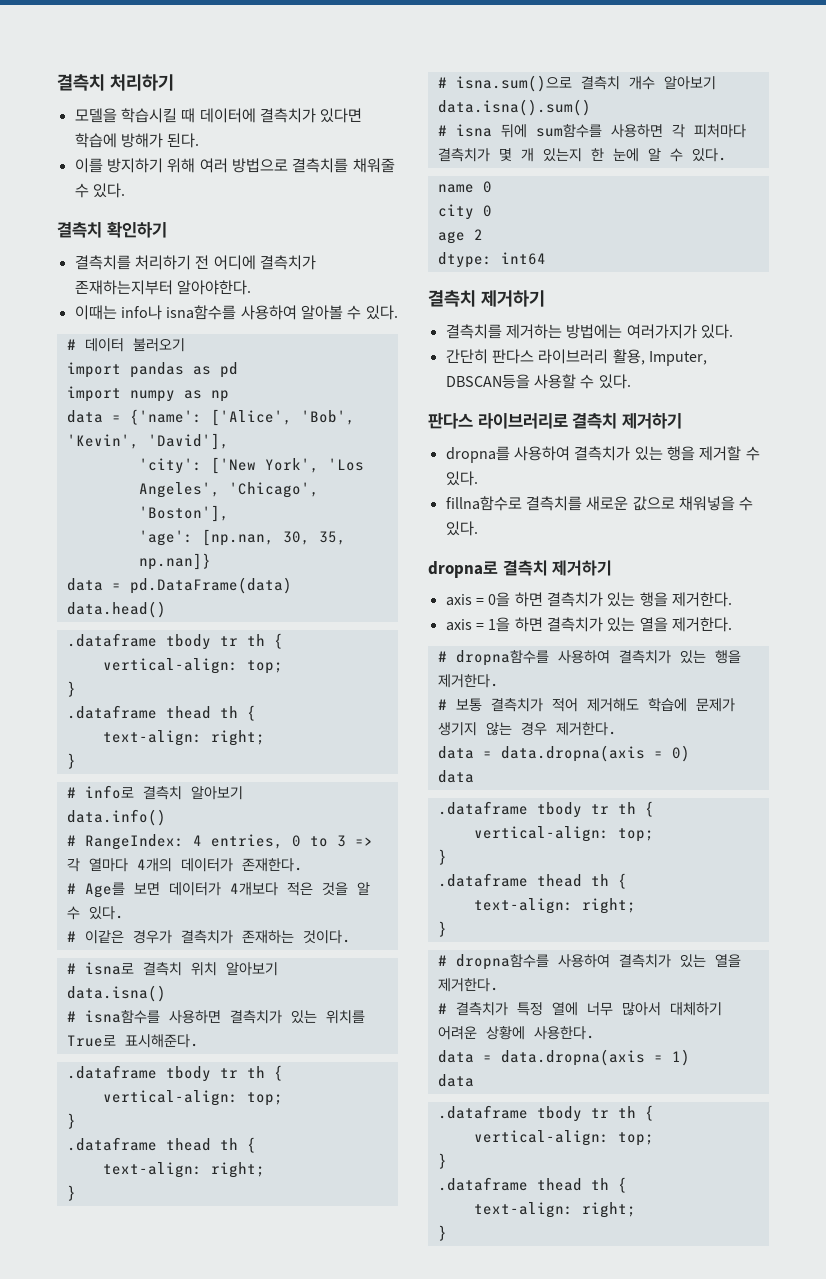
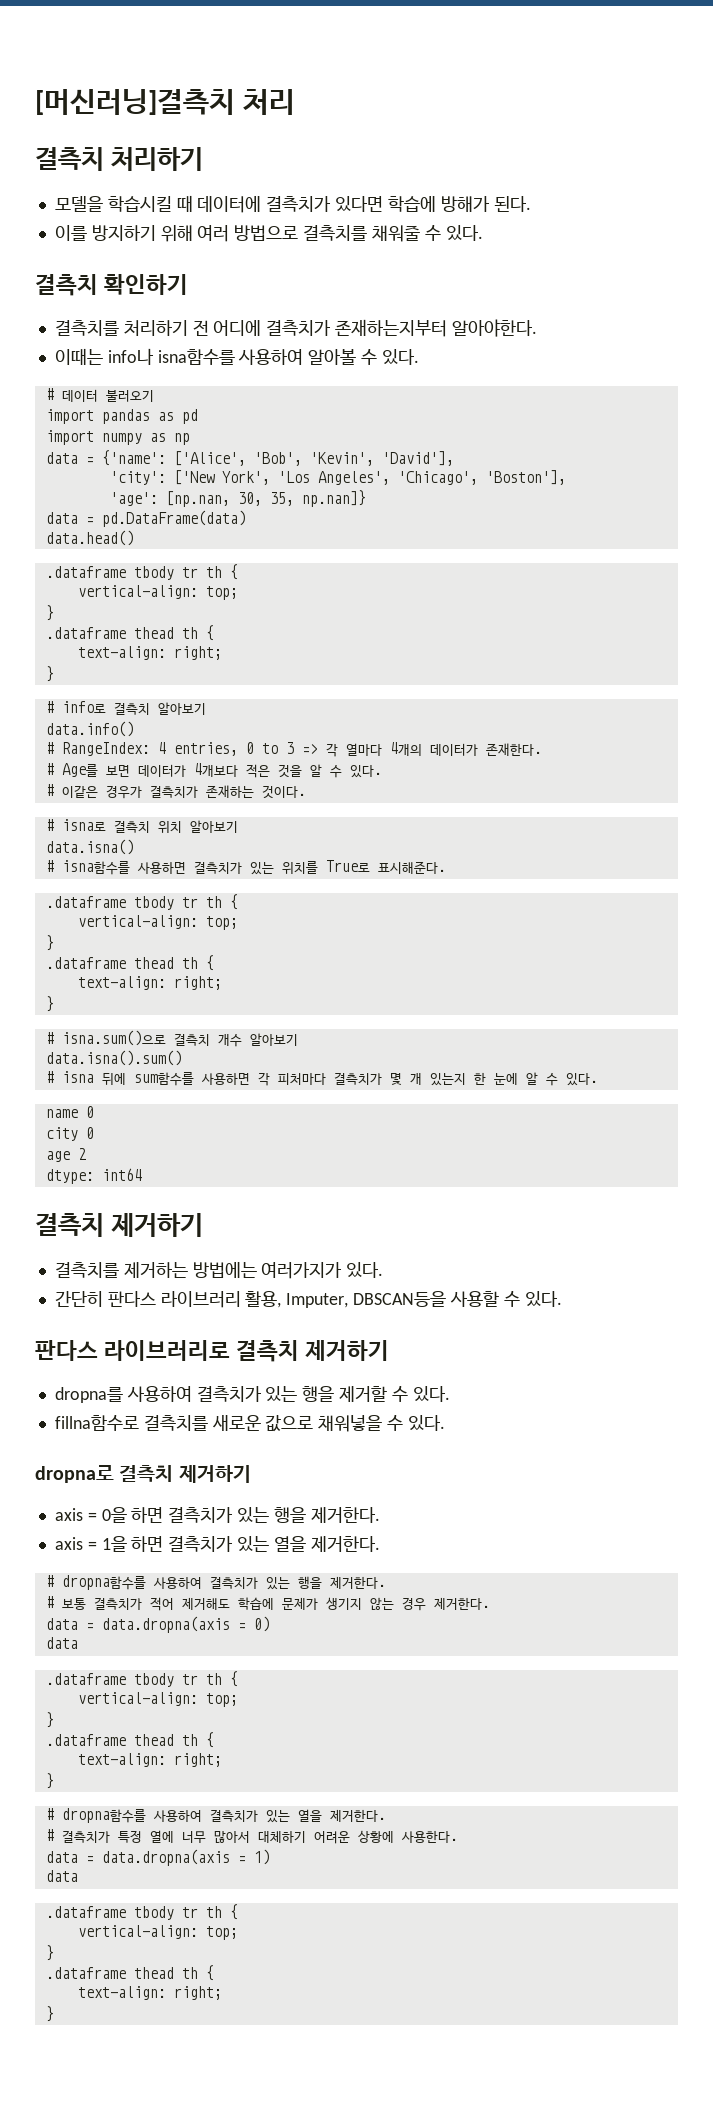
+ [머신러닝]결측치 처리

